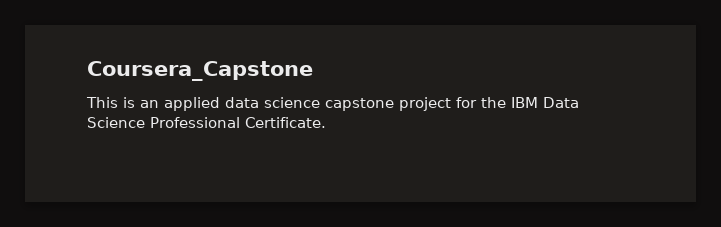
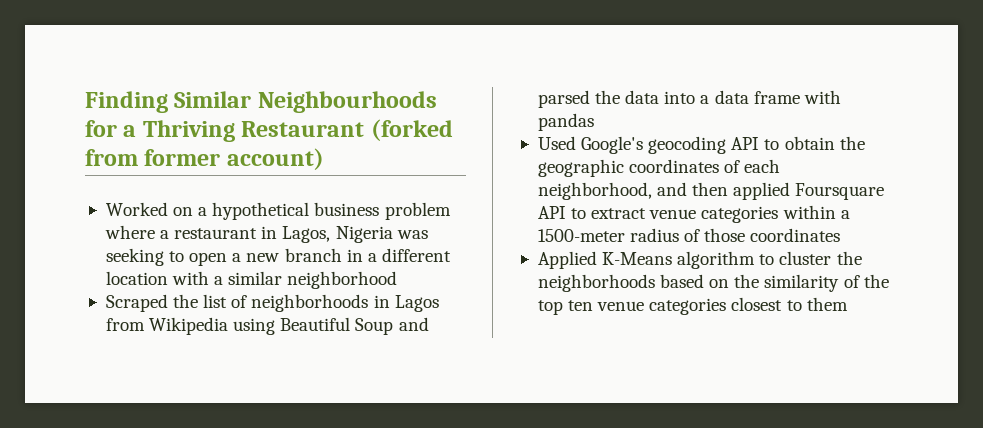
- Coursera_Capstone
- This is an applied data science capstone project for the IBM Data Science Professional Certificate.
+ Finding Similar Neighbourhoods for a Thriving Restaurant (forked from former account)
+ Worked on a hypothetical business problem where a restaurant in Lagos, Nigeria was seeking to open a new branch in a different location with a similar neighborhood
+ Scraped the list of neighborhoods in Lagos from Wikipedia using Beautiful Soup and parsed the data into a data frame with pandas
+ Used Google's geocoding API to obtain the geographic coordinates of each neighborhood, and then applied Foursquare API to extract venue categories within a 1500-meter radius of those coordinates
+ Applied K-Means algorithm to cluster the neighborhoods based on the similarity of the top ten venue categories closest to them

